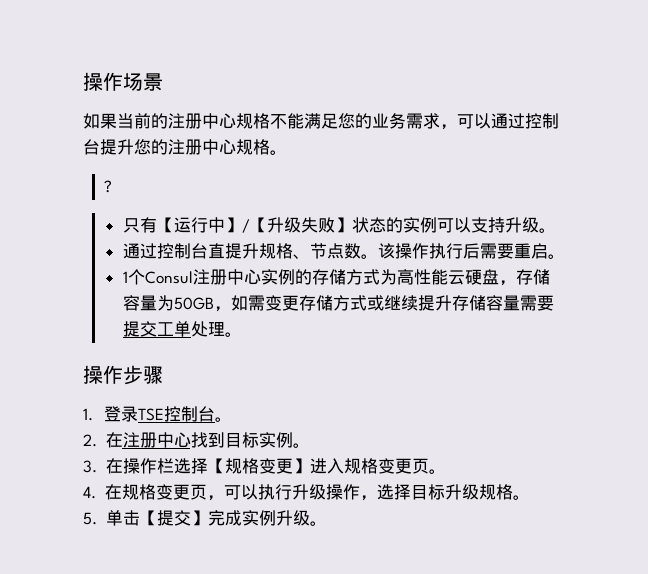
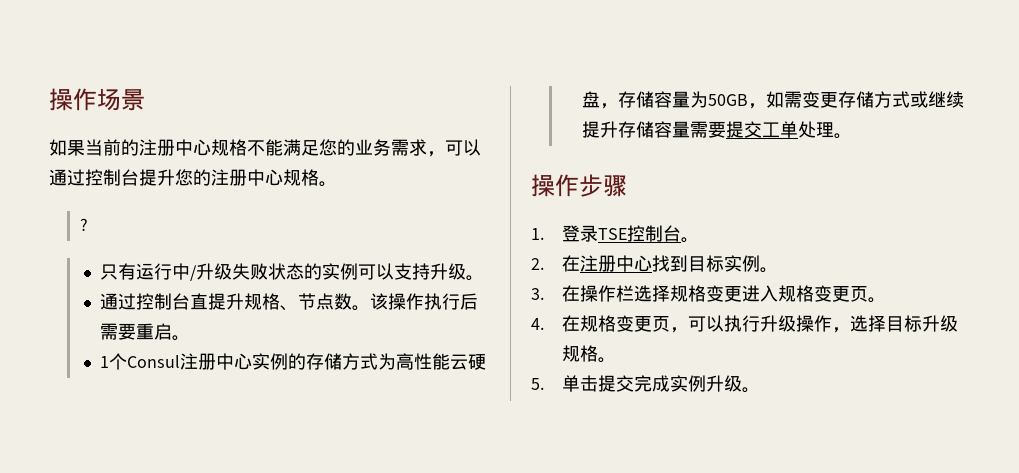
- 只有【运行中】/【升级失败】状态的实例可以支持升级。
+ 只有运行中/升级失败状态的实例可以支持升级。
- 3.在操作栏选择【规格变更】进入规格变更页。
+ 3.在操作栏选择规格变更进入规格变更页。
- 5.单击【提交】完成实例升级。
+ 5.单击提交完成实例升级。

